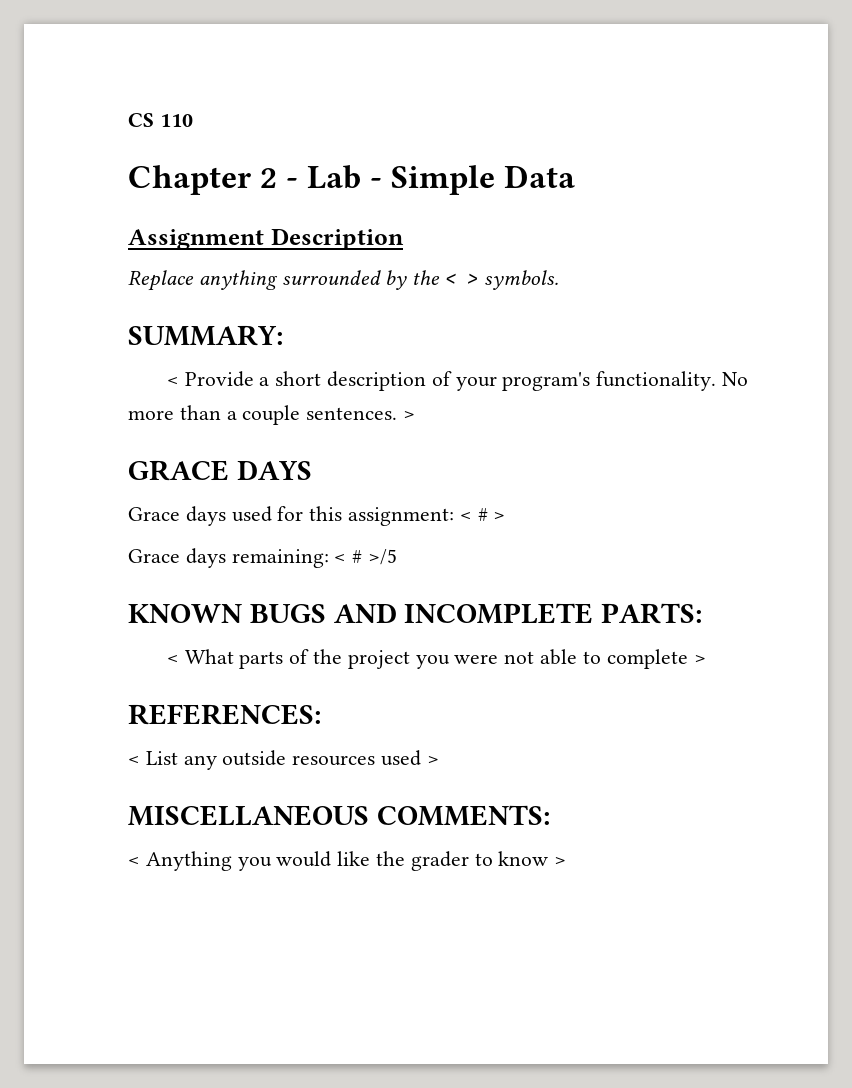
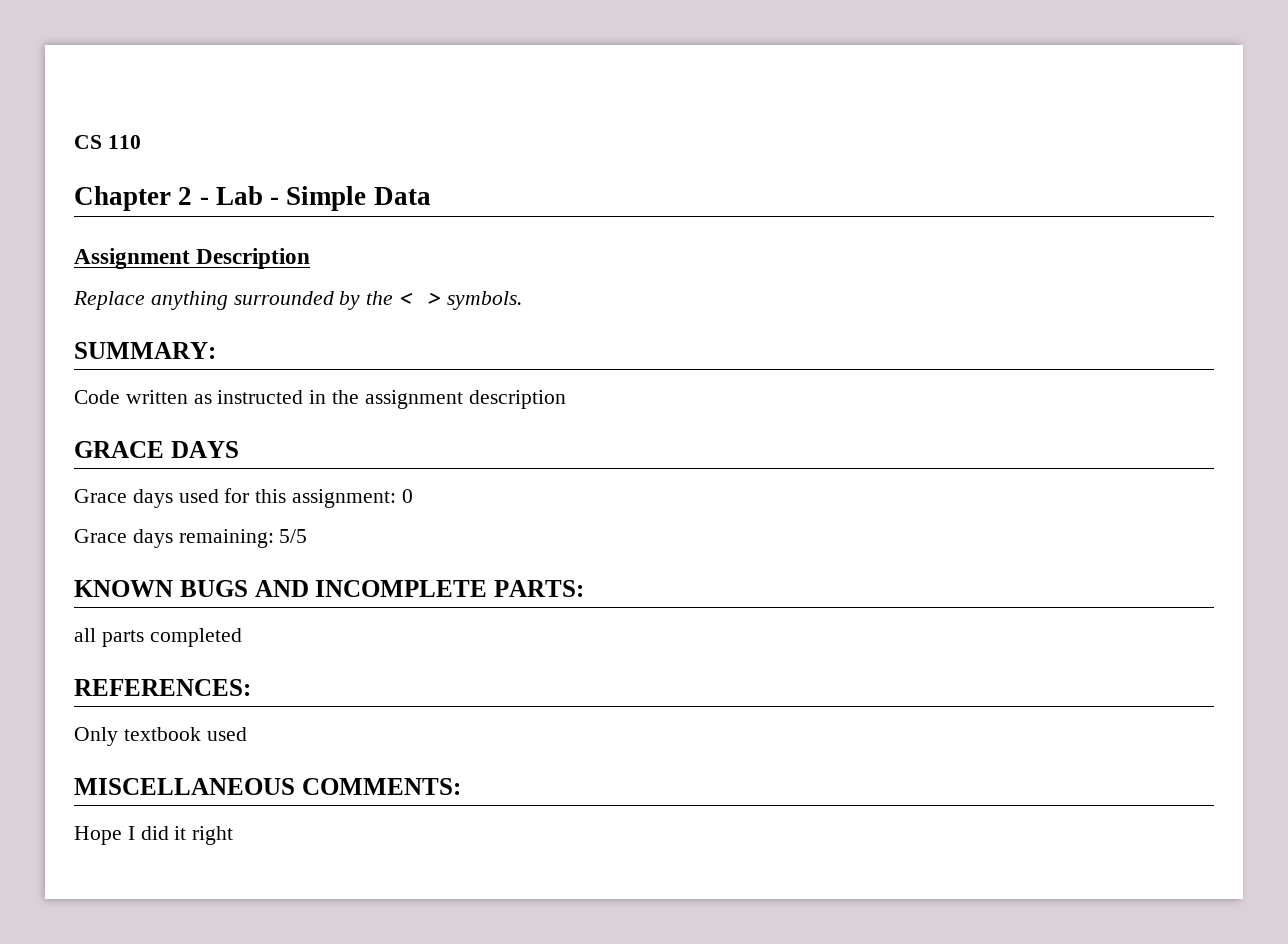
- < Provide a short description of your program's functionality. No more than a couple sentences. >
+ Code written as instructed in the assignment description
- Grace days used for this assignment: < # >
+ Grace days used for this assignment: 0
- Grace days remaining: < # >/5
+ Grace days remaining: 5/5
- < What parts of the project you were not able to complete >
+ all parts completed
  REFERENCES:
- < List any outside resources used >
+ Only textbook used
- < Anything you would like the grader to know >
+ Hope I did it right

